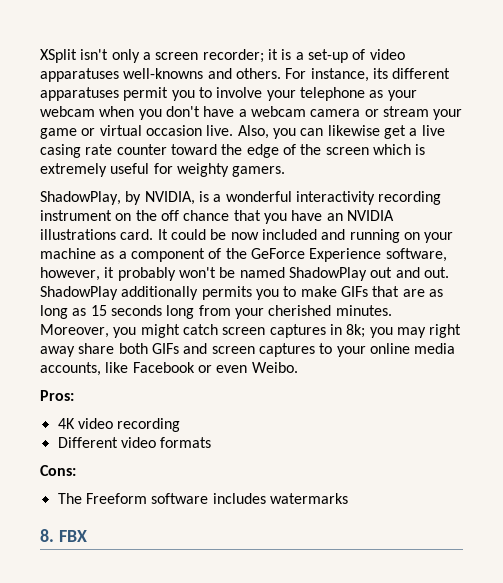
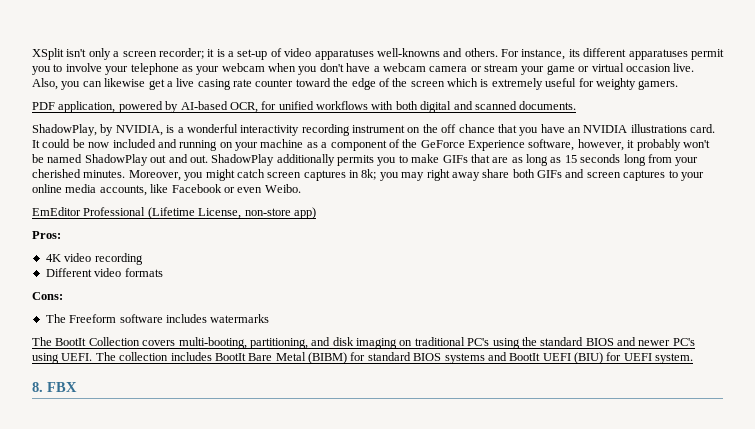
+ PDF application, powered by AI-based OCR, for unified workflows with both digital and scanned documents.
+ EmEditor Professional (Lifetime License, non-store app)
+ The BootIt Collection covers multi-booting, partitioning, and disk imaging on traditional PC's using the standard BIOS and newer PC's using UEFI. The collection includes BootIt Bare Metal (BIBM) for standard BIOS systems and BootIt UEFI (BIU) for UEFI system.

